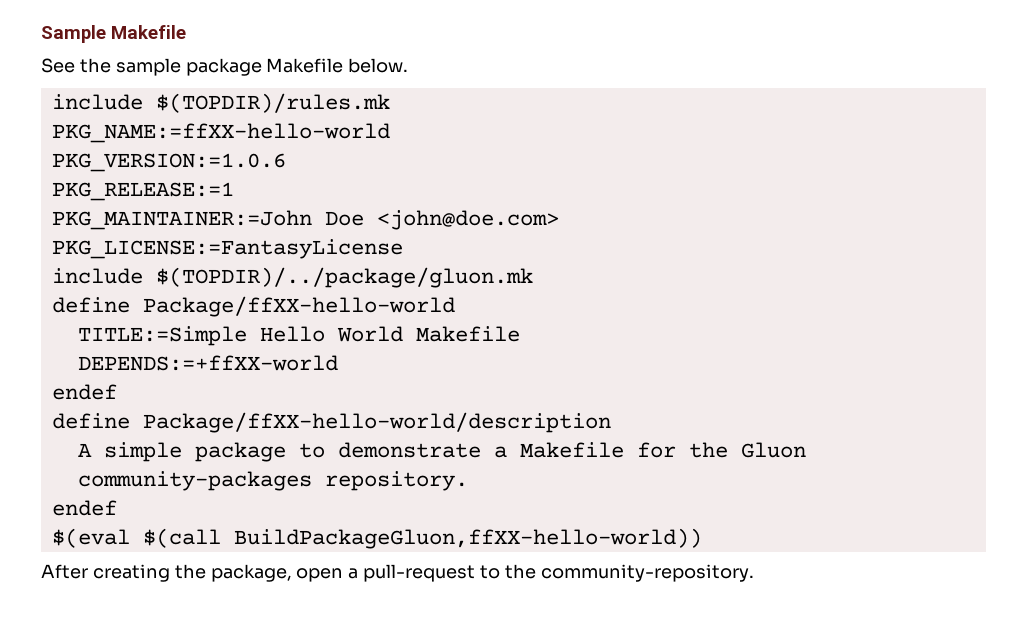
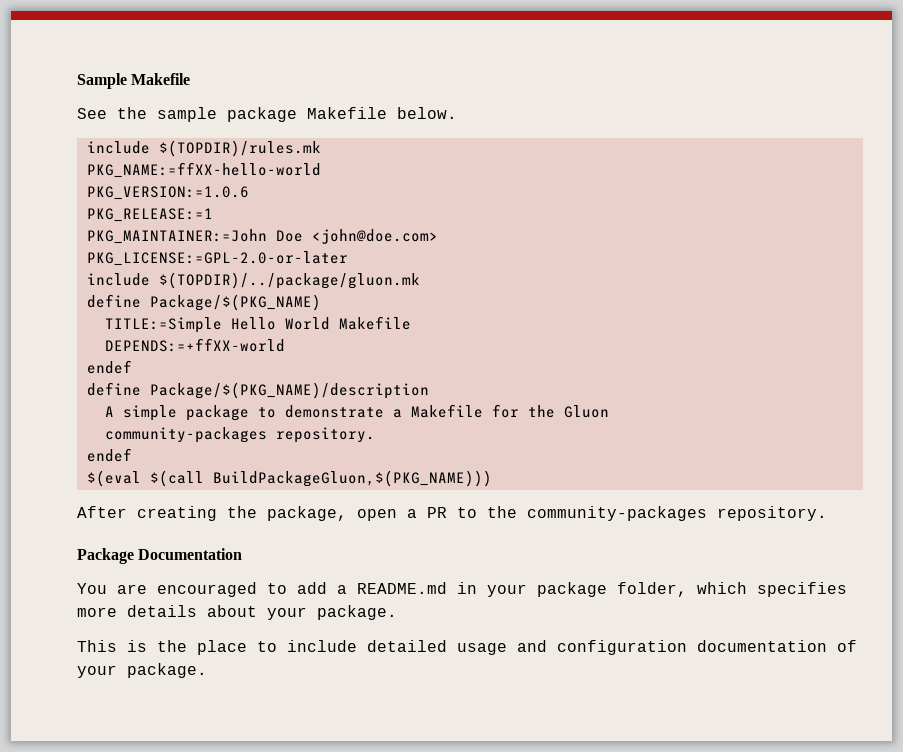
- PKG_LICENSE:=FantasyLicense
+ PKG_LICENSE:=GPL-2.0-or-later
- define Package/ffXX-hello-world
+ define Package/$(PKG_NAME)
- define Package/ffXX-hello-world/description
+ define Package/$(PKG_NAME)/description
- $(eval $(call BuildPackageGluon,ffXX-hello-world))
+ $(eval $(call BuildPackageGluon,$(PKG_NAME)))
- After creating the package, open a pull-request to the community-repository.
+ After creating the package, open a PR to the community-packages repository.
+ Package Documentation
+ You are encouraged to add a README.md in your package folder, which specifies more details about your package.
+ This is the place to include detailed usage and configuration documentation of your package.

